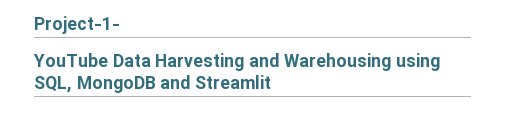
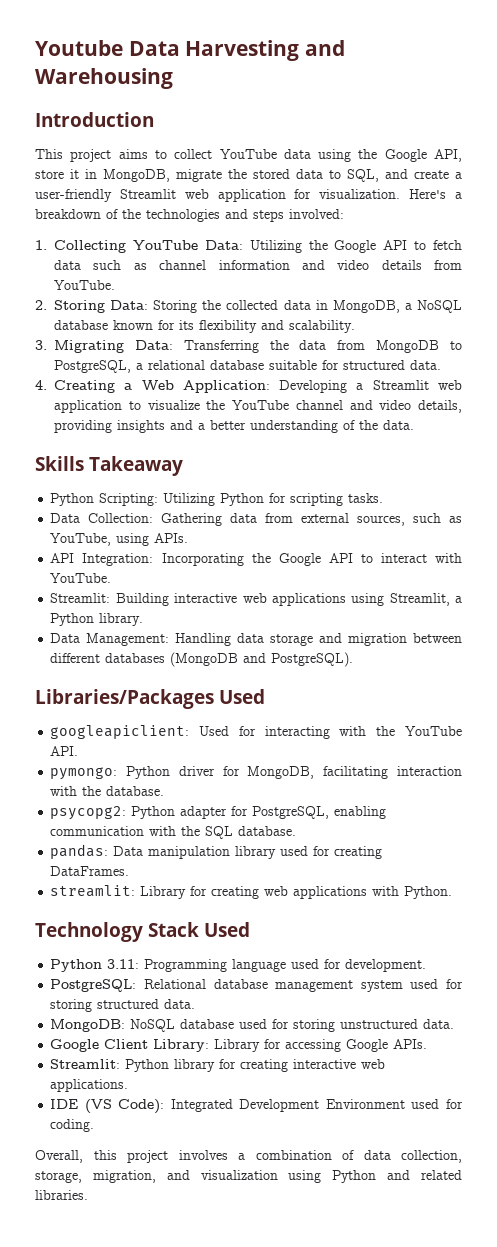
- Project-1-
- YouTube Data Harvesting and Warehousing using SQL, MongoDB and Streamlit
+ Youtube Data Harvesting and Warehousing
+ Introduction
+ This project aims to collect YouTube data using the Google API, store it in MongoDB, migrate the stored data to SQL, and create a user-friendly Streamlit web application for visualization. Here's a breakdown of the technologies and steps involved:
+ 1. Collecting YouTube Data: Utilizing the Google API to fetch data such as channel information and video details from YouTube.
+ 2. Storing Data: Storing the collected data in MongoDB, a NoSQL database known for its flexibility and scalability.
+ 3. Migrating Data: Transferring the data from MongoDB to PostgreSQL, a relational database suitable for structured data.
+ 4. Creating a Web Application: Developing a Streamlit web application to visualize the YouTube channel and video details, providing insights and a better understanding of the data.
+ Skills Takeaway
+ Python Scripting: Utilizing Python for scripting tasks.
+ Data Collection: Gathering data from external sources, such as YouTube, using APIs.
+ API Integration: Incorporating the Google API to interact with YouTube.
+ Streamlit: Building interactive web applications using Streamlit, a Python library.
+ Data Management: Handling data storage and migration between different databases (MongoDB and PostgreSQL).
+ Libraries/Packages Used
+ googleapiclient: Used for interacting with the YouTube API.
+ pymongo: Python driver for MongoDB, facilitating interaction with the database.
+ psycopg2: Python adapter for PostgreSQL, enabling communication with the SQL database.
+ pandas: Data manipulation library used for creating DataFrames.
+ streamlit: Library for creating web applications with Python.
+ Technology Stack Used
+ Python 3.11: Programming language used for development.
+ PostgreSQL: Relational database management system used for storing structured data.
+ MongoDB: NoSQL database used for storing unstructured data.
+ Google Client Library: Library for accessing Google APIs.
+ Streamlit: Python library for creating interactive web applications.
+ IDE (VS Code): Integrated Development Environment used for coding.
+ Overall, this project involves a combination of data collection, storage, migration, and visualization using Python and related libraries.

